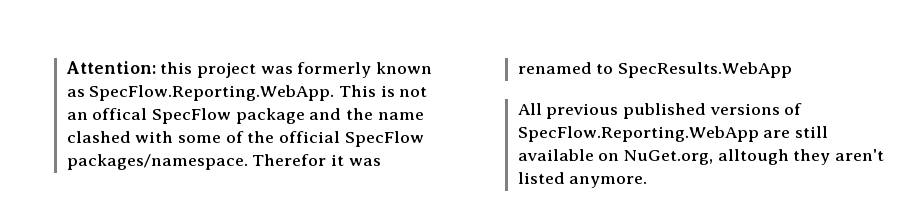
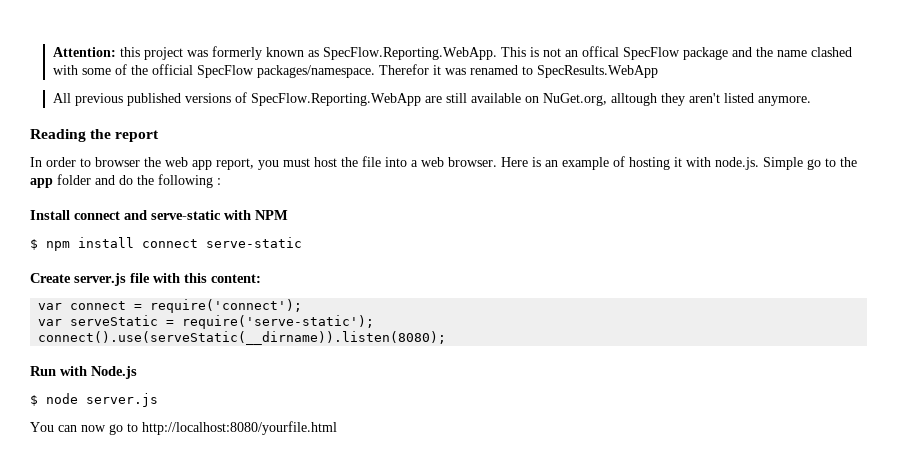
+ Reading the report
+ In order to browser the web app report, you must host the file into a web browser. Here is an example of hosting it with node.js. Simple go to the app folder and do the following :
+ Install connect and serve-static with NPM
+ $ npm install connect serve-static
+ Create server.js file with this content:
+ var connect = require('connect');
+ var serveStatic = require('serve-static');
+ connect().use(serveStatic(__dirname)).listen(8080);
+ Run with Node.js
+ $ node server.js
+ You can now go to http://localhost:8080/yourfile.html

